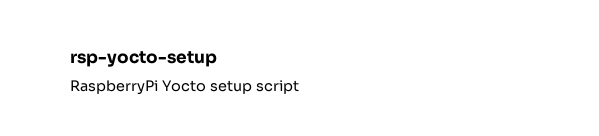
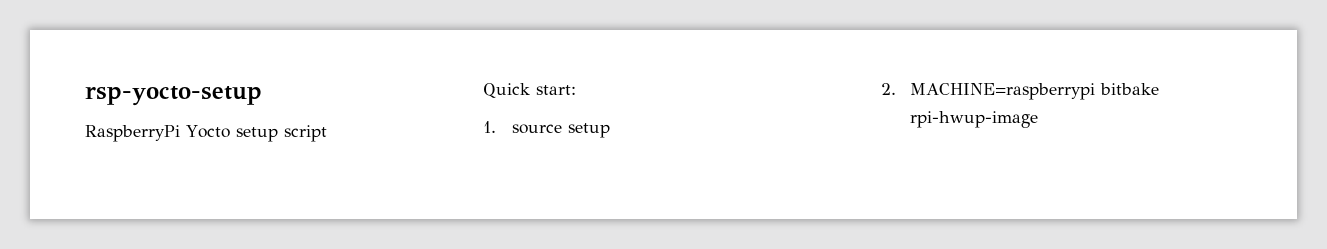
+ Quick start:
+ 1. source setup
+ 2. MACHINE=raspberrypi bitbake rpi-hwup-image

